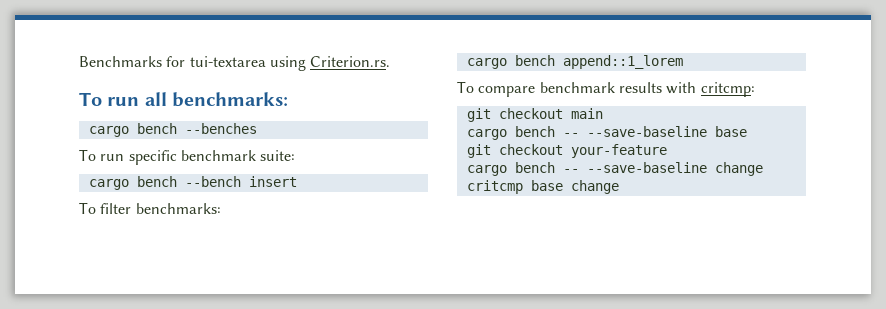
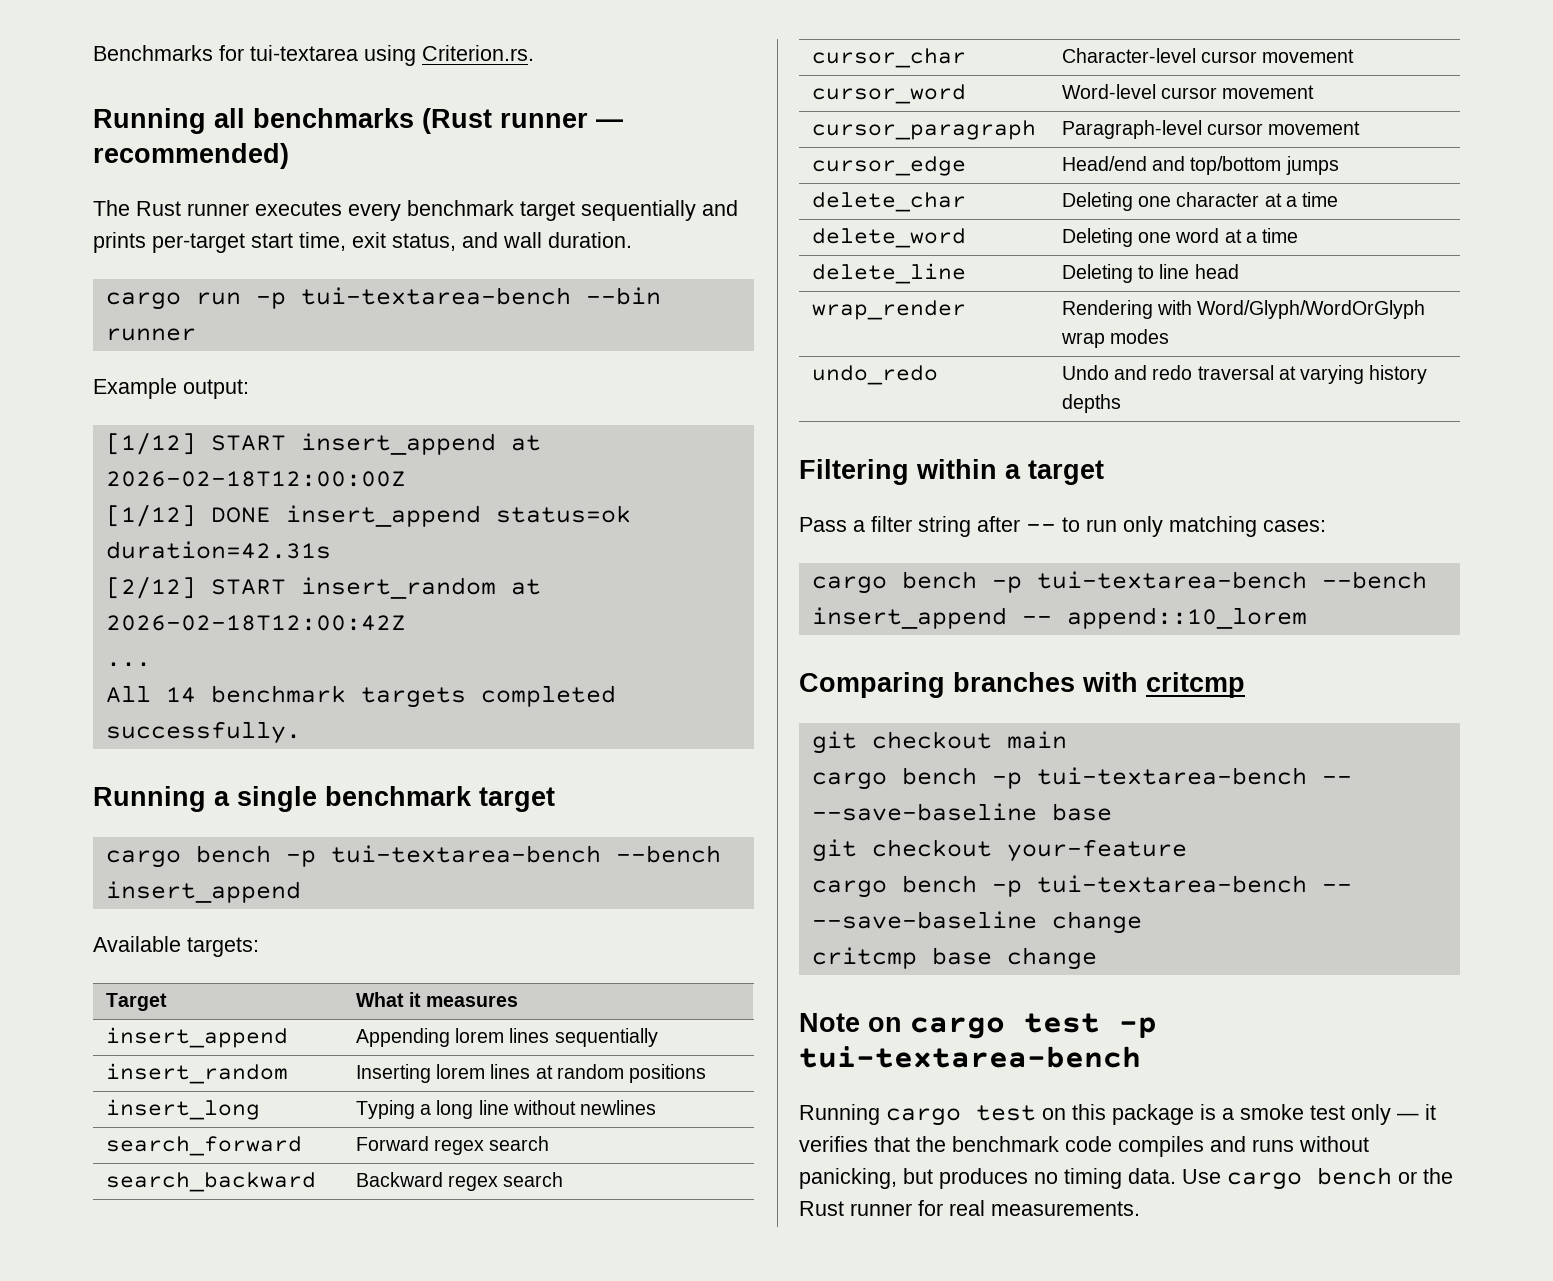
- To run all benchmarks:
- cargo bench --benches
- To run specific benchmark suite:
- cargo bench --bench insert
- To filter benchmarks:
- cargo bench append::1_lorem
- To compare benchmark results with critcmp:
+ Running all benchmarks (Rust runner — recommended)
+ The Rust runner executes every benchmark target sequentially and prints per-target start time, exit status, and wall duration.
+ cargo run -p tui-textarea-bench --bin runner
+ Example output:
+ [1/12] START insert_append at 2026-02-18T12:00:00Z
+ [1/12] DONE insert_append status=ok duration=42.31s
+ [2/12] START insert_random at 2026-02-18T12:00:42Z
+ ...
+ All 14 benchmark targets completed successfully.
+ Running a single benchmark target
+ cargo bench -p tui-textarea-bench --bench insert_append
+ Available targets:
+ Target | What it measures
+ insert_append | Appending lorem lines sequentially
+ insert_random | Inserting lorem lines at random positions
+ insert_long | Typing a long line without newlines
+ search_forward | Forward regex search
+ search_backward | Backward regex search
+ cursor_char | Character-level cursor movement
+ cursor_word | Word-level cursor movement
+ cursor_paragraph | Paragraph-level cursor movement
+ cursor_edge | Head/end and top/bottom jumps
+ delete_char | Deleting one character at a time
+ delete_word | Deleting one word at a time
+ delete_line | Deleting to line head
+ wrap_render | Rendering with Word/Glyph/WordOrGlyph wrap modes
+ undo_redo | Undo and redo traversal at varying history depths
+ Filtering within a target
+ Pass a filter string after -- to run only matching cases:
+ cargo bench -p tui-textarea-bench --bench insert_append -- append::10_lorem
+ Comparing branches with critcmp
- cargo bench -- --save-baseline base
+ cargo bench -p tui-textarea-bench -- --save-baseline base
- cargo bench -- --save-baseline change
+ cargo bench -p tui-textarea-bench -- --save-baseline change
+ Note on cargo test -p tui-textarea-bench
+ Running cargo test on this package is a smoke test only — it verifies that the benchmark code compiles and runs without panicking, but produces no timing data. Use cargo bench or the Rust runner for real measurements.

